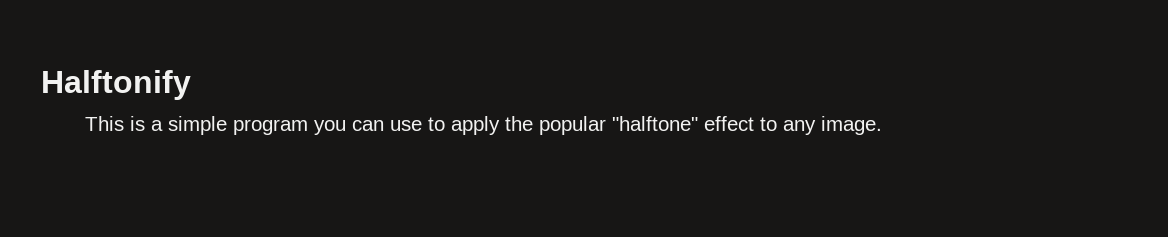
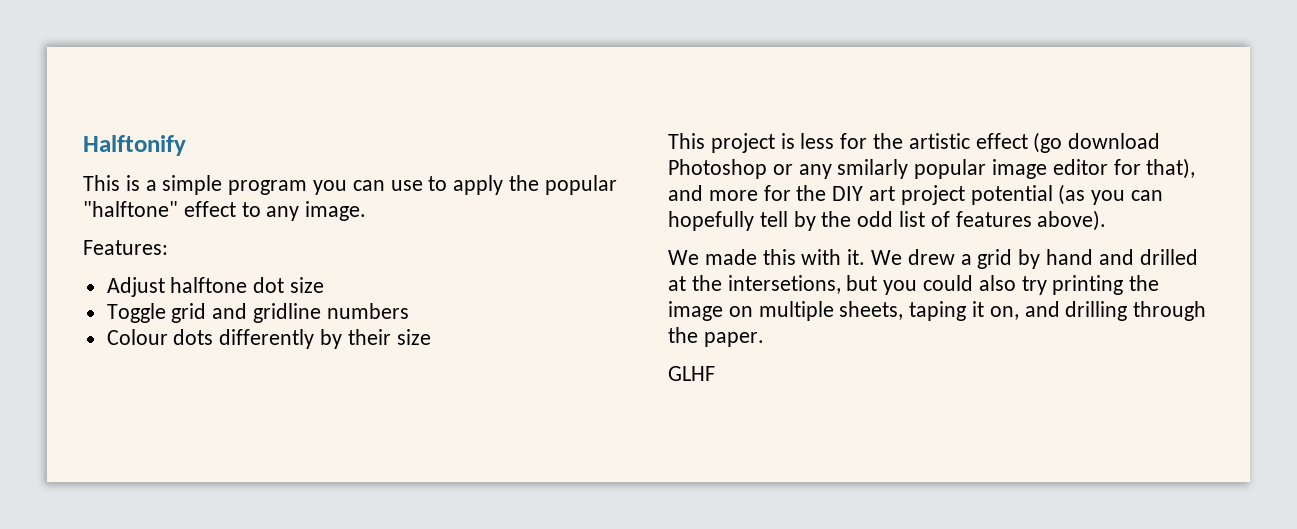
+ Features:
+ Adjust halftone dot size
+ Toggle grid and gridline numbers
+ Colour dots differently by their size
+ This project is less for the artistic effect (go download Photoshop or any smilarly popular image editor for that), and more for the DIY art project potential (as you can hopefully tell by the odd list of features above).
+ We made this with it. We drew a grid by hand and drilled at the intersetions, but you could also try printing the image on multiple sheets, taping it on, and drilling through the paper.
+ GLHF

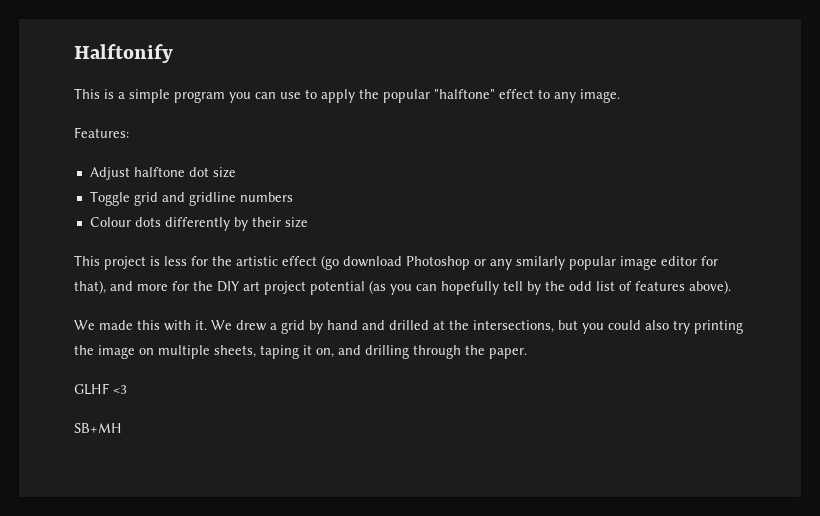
- We drew a grid by hand and drilled at the intersetions, but you could also try printing the image on multiple sheets, taping it on, and drilling through the paper.
+ We drew a grid by hand and drilled at the intersections, but you could also try printing the image on multiple sheets, taping it on, and drilling through the paper.
- GLHF
+ GLHF <3
+ SB+MH

